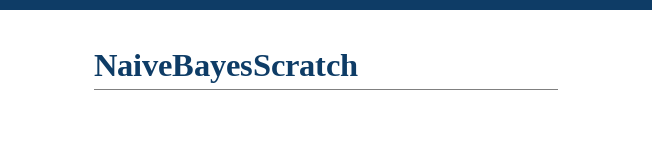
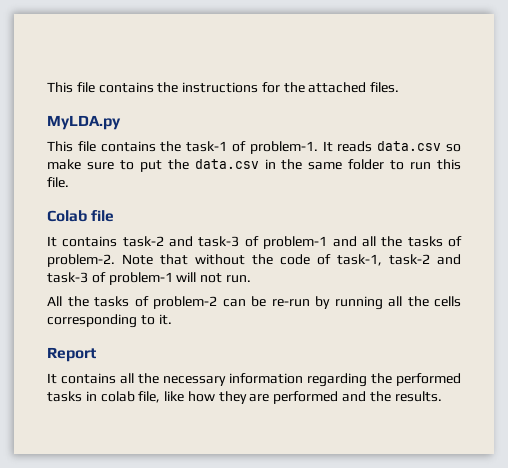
- NaiveBayesScratch
+ This file contains the instructions for the attached files.
+ MyLDA.py
+ This file contains the task-1 of problem-1. It reads data.csv so make sure to put the data.csv in the same folder to run this file.
+ Colab file
+ It contains task-2 and task-3 of problem-1 and all the tasks of problem-2. Note that without the code of task-1, task-2 and task-3 of problem-1 will not run.
+ All the tasks of problem-2 can be re-run by running all the cells corresponding to it.
+ Report
+ It contains all the necessary information regarding the performed tasks in colab file, like how they are performed and the results.

